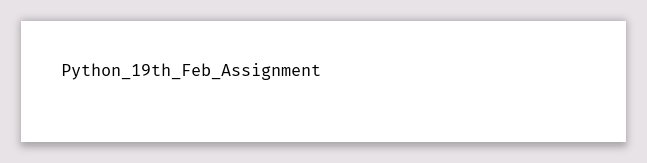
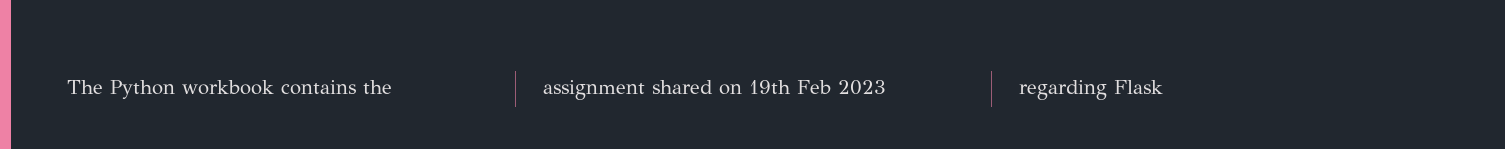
- Python_19th_Feb_Assignment
+ The Python workbook contains the assignment shared on 19th Feb 2023 regarding Flask

